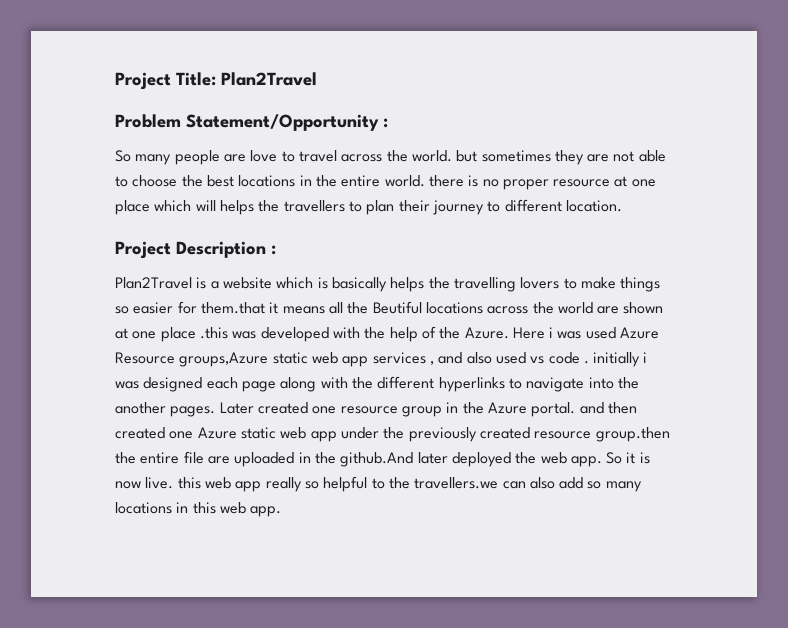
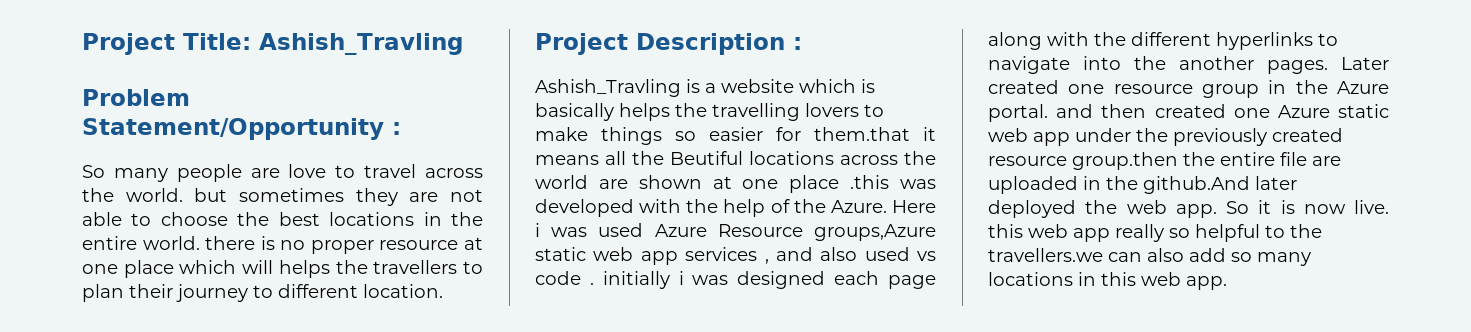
- Project Title: Plan2Travel
+ Project Title: Ashish_Travling
- Plan2Travel is a website which is basically helps the travelling lovers to make things so easier for them.that it means all the Beutiful locations across the world are shown at one place .this was developed with the help of the Azure.
+ Ashish_Travling is a website which is basically helps the travelling lovers to make things so easier for them.that it means all the Beutiful locations across the world are shown at one place .this was developed with the help of the Azure.

